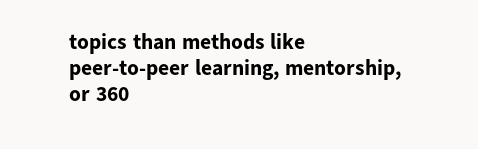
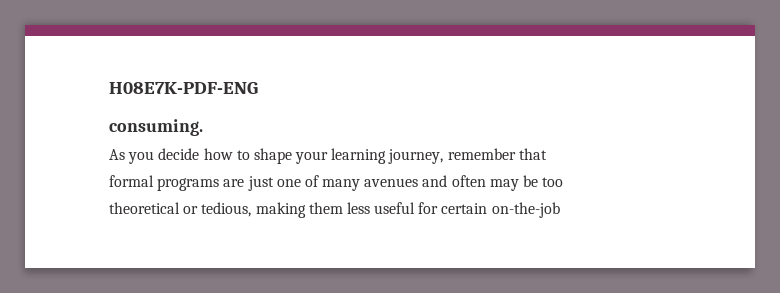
- topics than methods like peer-to-peer learning, mentorship, or 360
+ H08E7K-PDF-ENG
+ consuming.
+ As you decide how to shape your learning journey, remember that
+ formal programs are just one of many avenues and often may be too
+ theoretical or tedious, making them less useful for certain on-the-job

